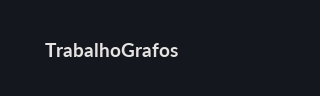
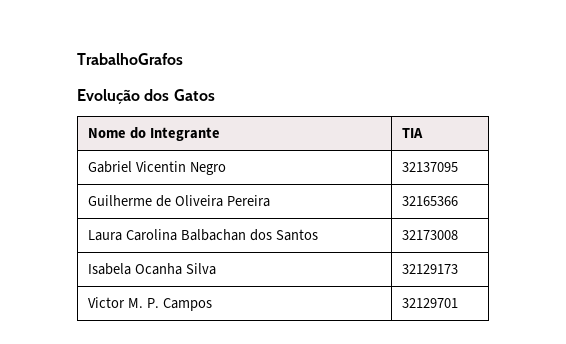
+ Evolução dos Gatos
+ Nome do Integrante | TIA
+ Gabriel Vicentin Negro | 32137095
+ Guilherme de Oliveira Pereira | 32165366
+ Laura Carolina Balbachan dos Santos | 32173008
+ Isabela Ocanha Silva | 32129173
+ Victor M. P. Campos | 32129701

